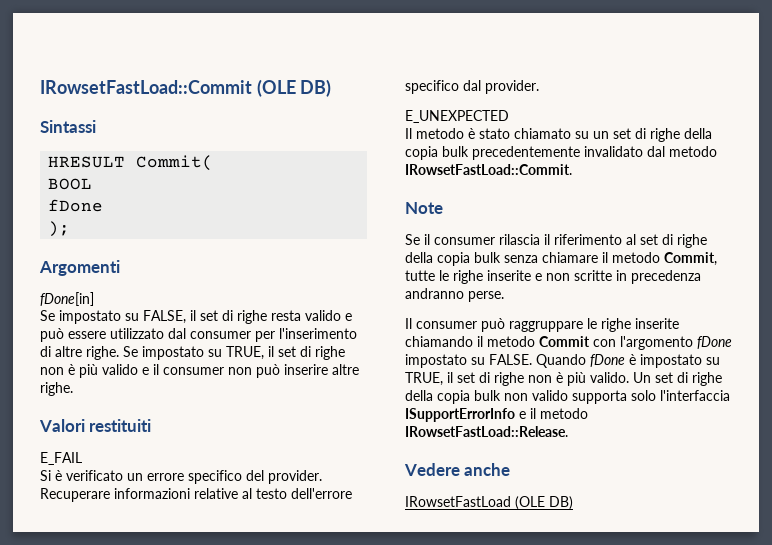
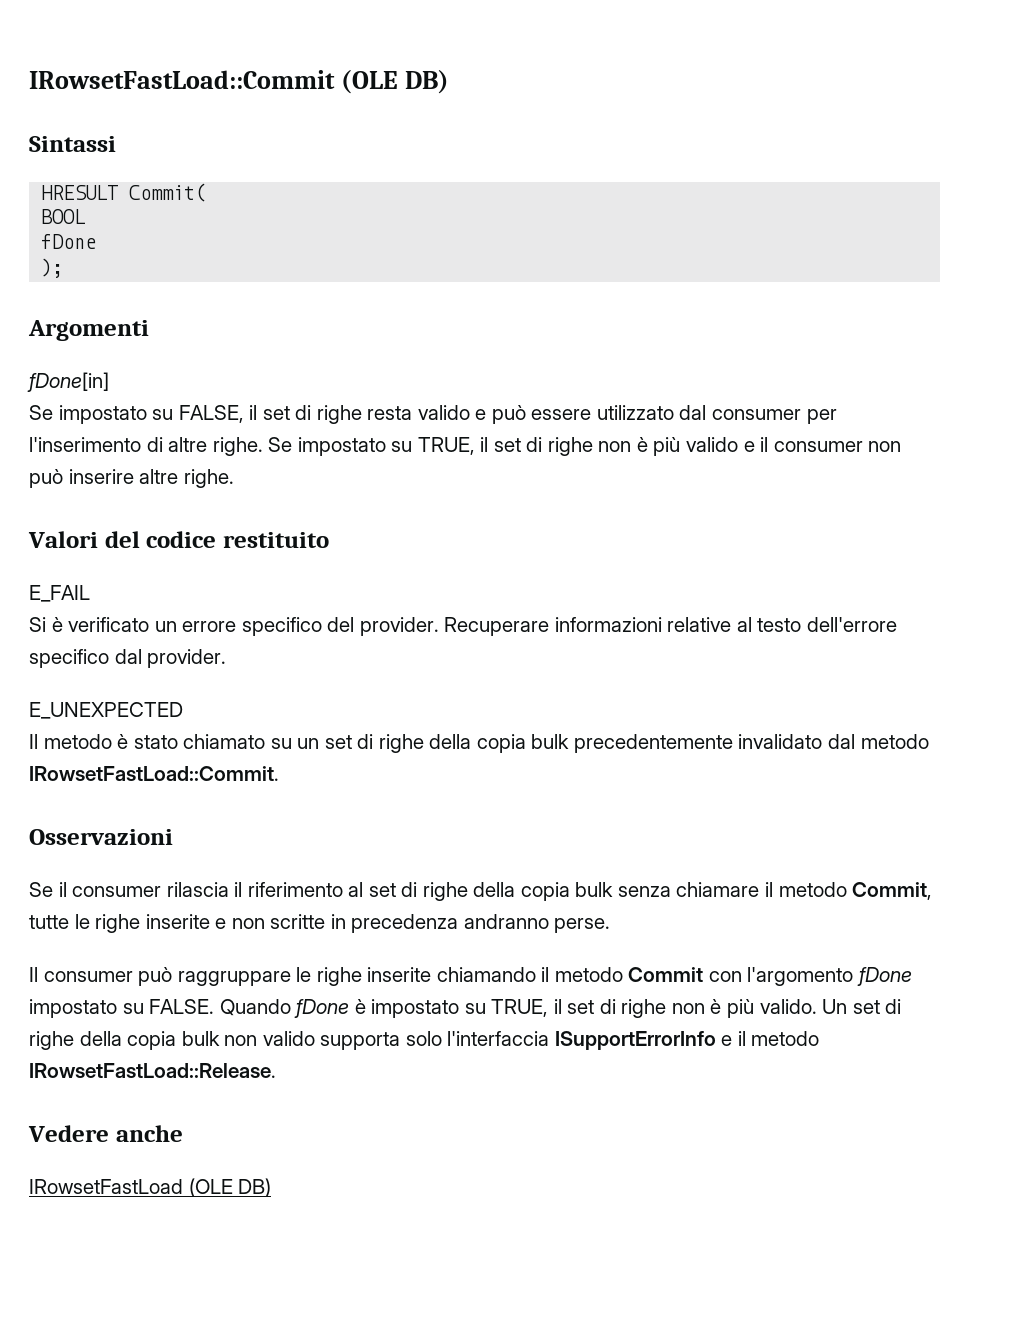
- Valori restituiti
+ Valori del codice restituito
- Note
+ Osservazioni

